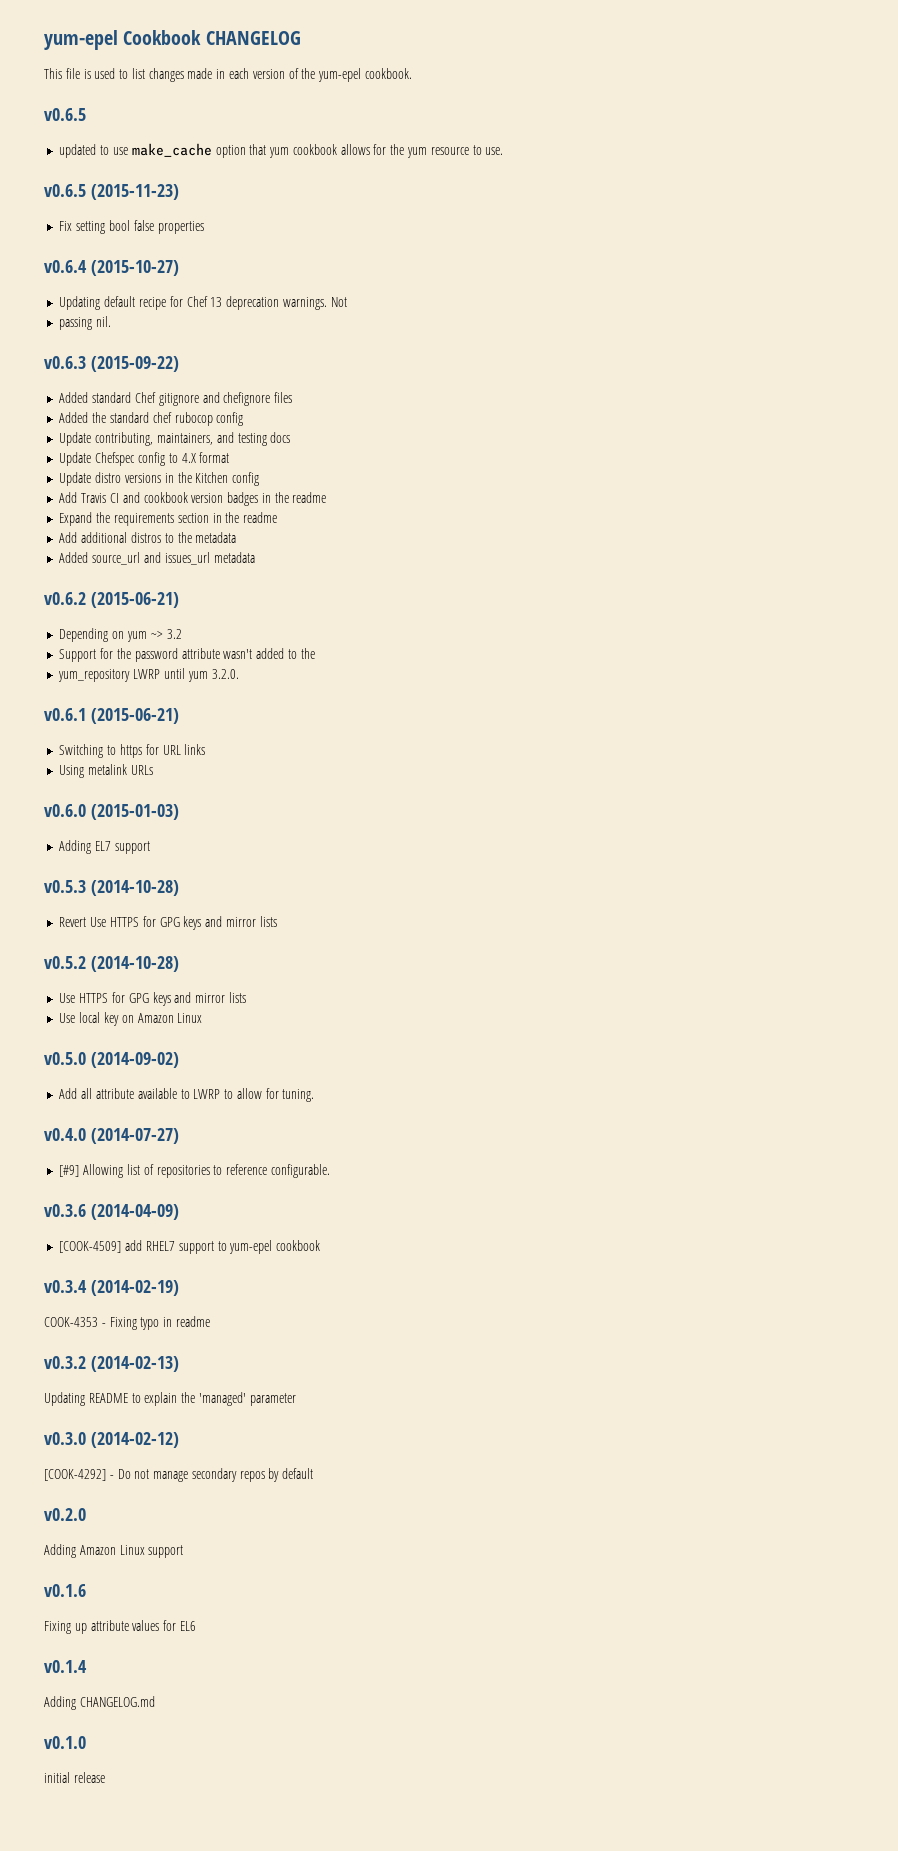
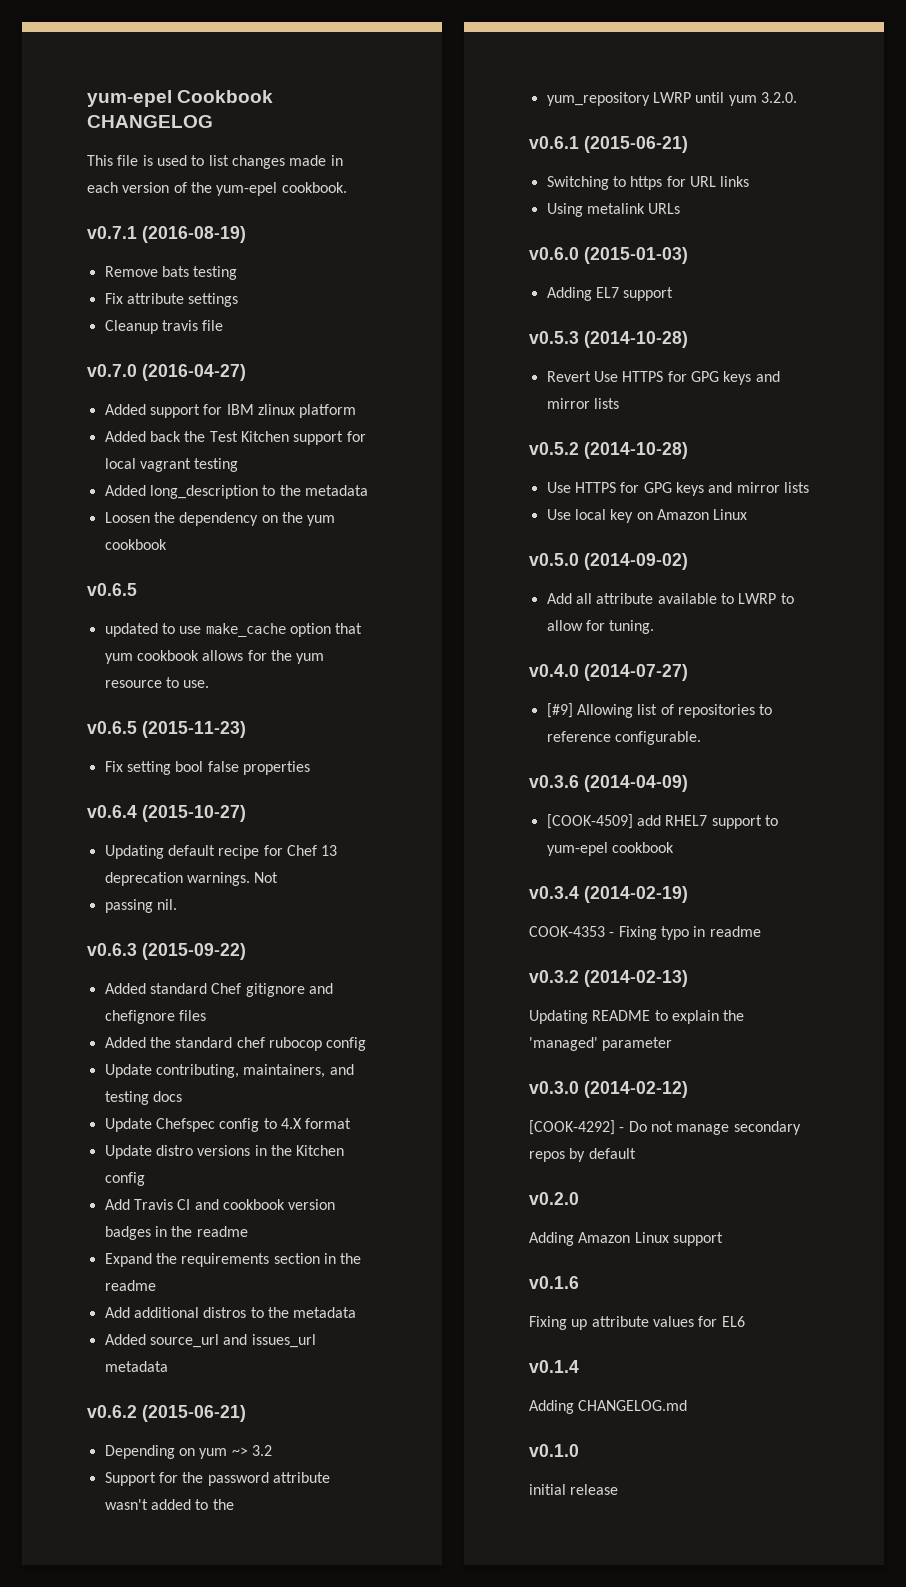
+ v0.7.1 (2016-08-19)
+ Remove bats testing
+ Fix attribute settings
+ Cleanup travis file
+ v0.7.0 (2016-04-27)
+ Added support for IBM zlinux platform
+ Added back the Test Kitchen support for local vagrant testing
+ Added long_description to the metadata
+ Loosen the dependency on the yum cookbook

